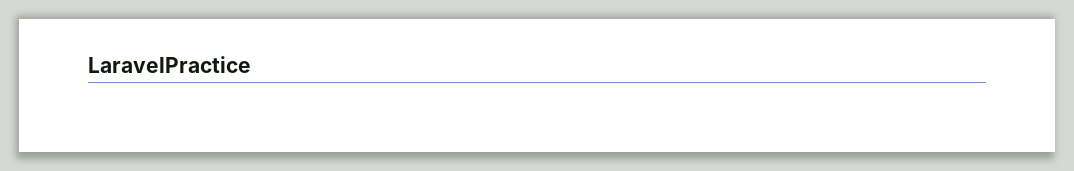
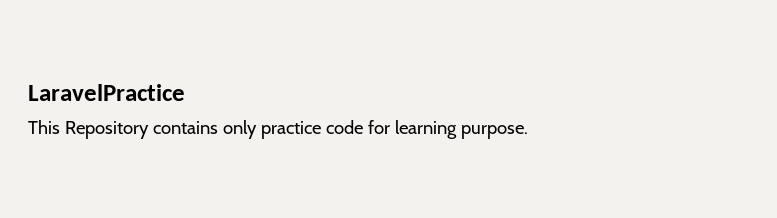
+ This Repository contains only practice code for learning purpose.

